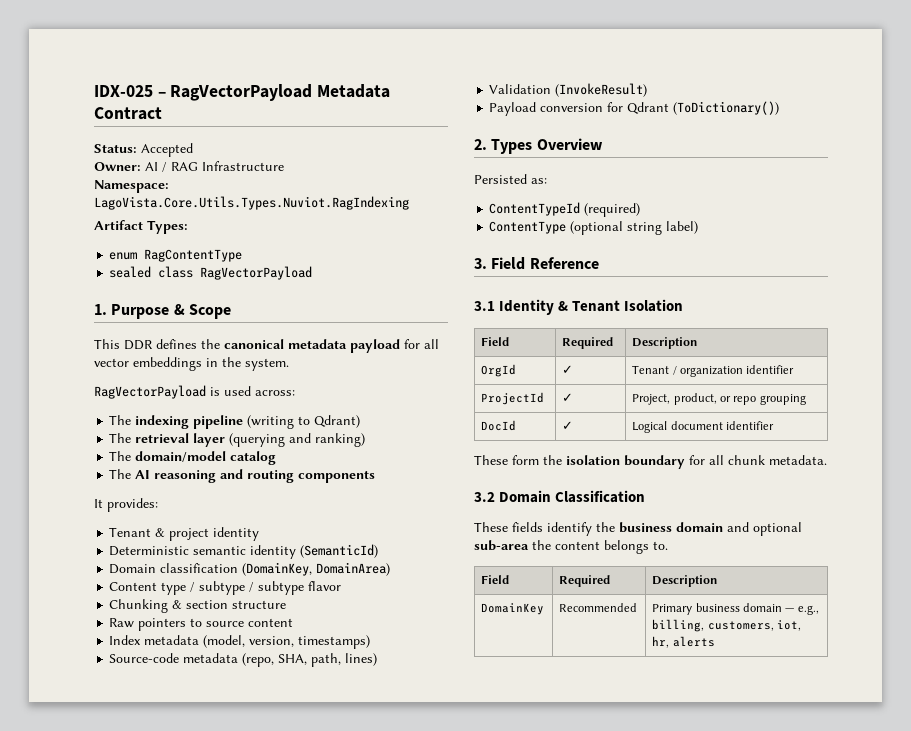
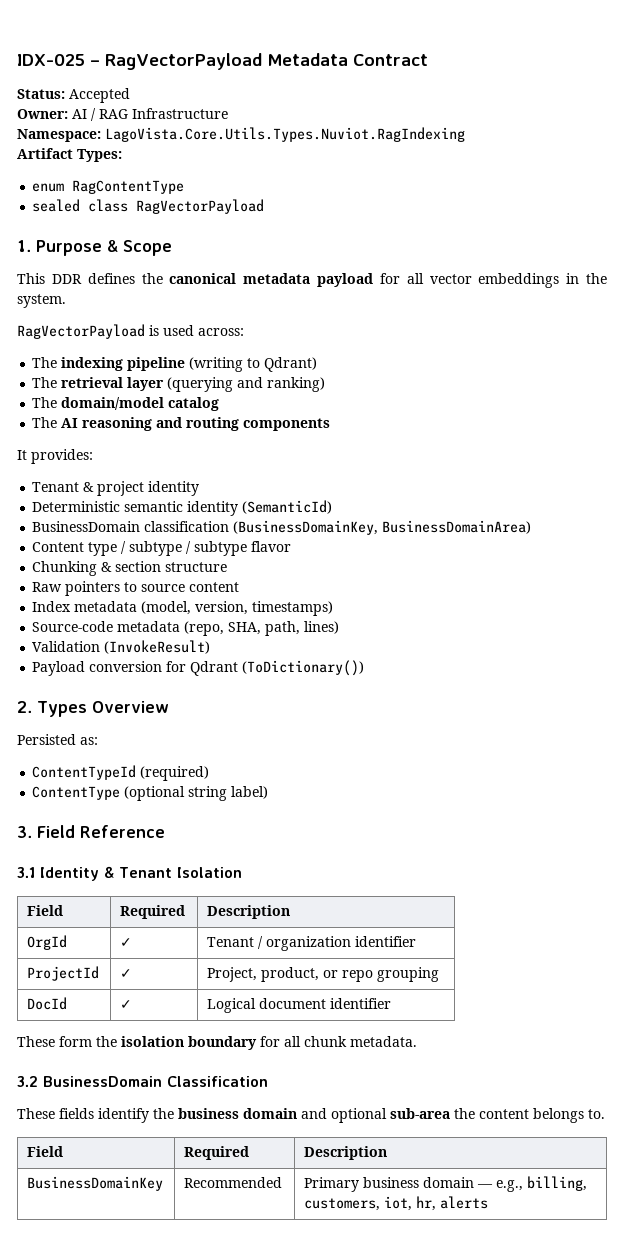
- Domain classification (DomainKey, DomainArea)
+ BusinessDomain classification (BusinessDomainKey, BusinessDomainArea)
- 3.2 Domain Classification
+ 3.2 BusinessDomain Classification
- DomainKey | Recommended | Primary business domain — e.g., billing, customers, iot, hr, alerts
+ BusinessDomainKey | Recommended | Primary business domain — e.g., billing, customers, iot, hr, alerts

